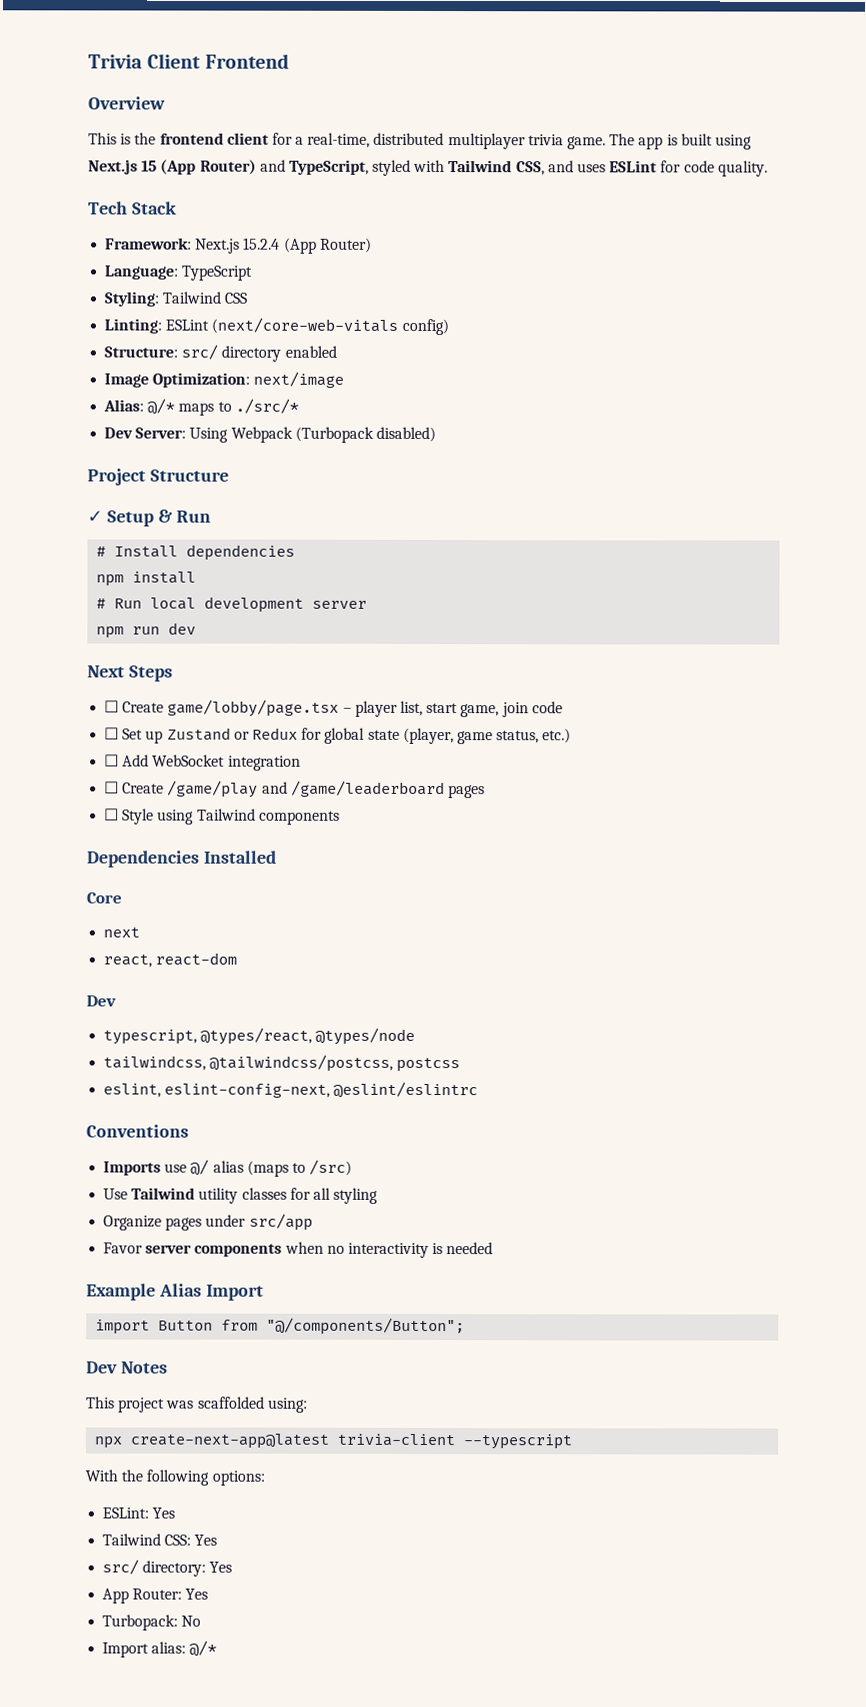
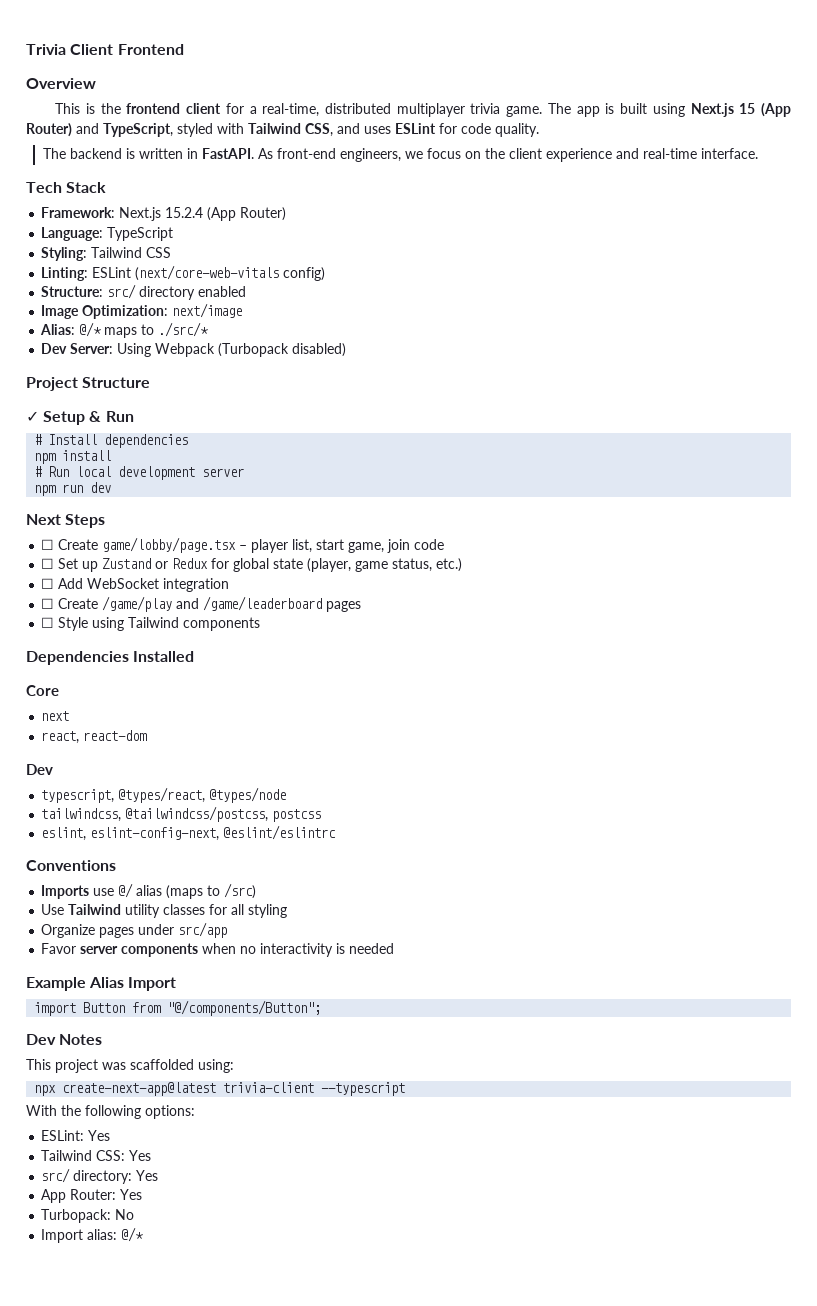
+ The backend is written in FastAPI. As front-end engineers, we focus on the client experience and real-time interface.

